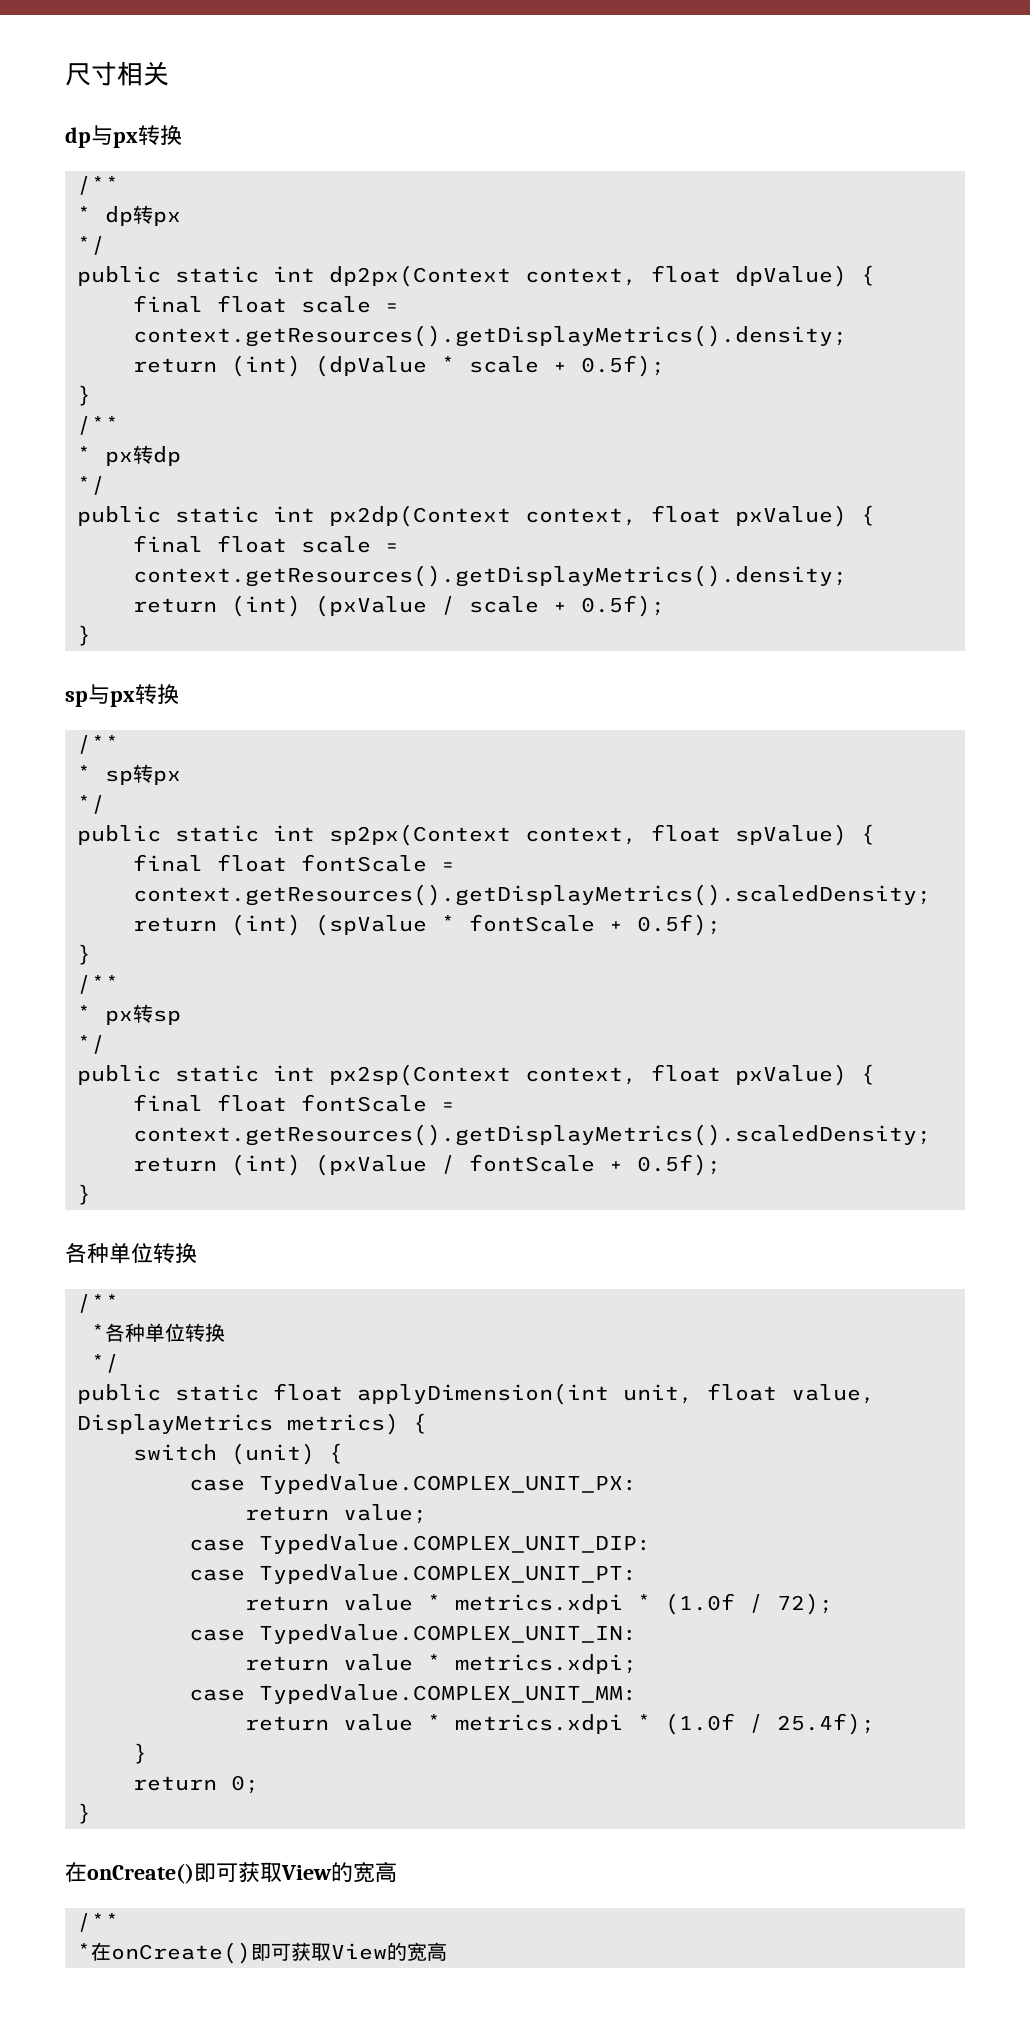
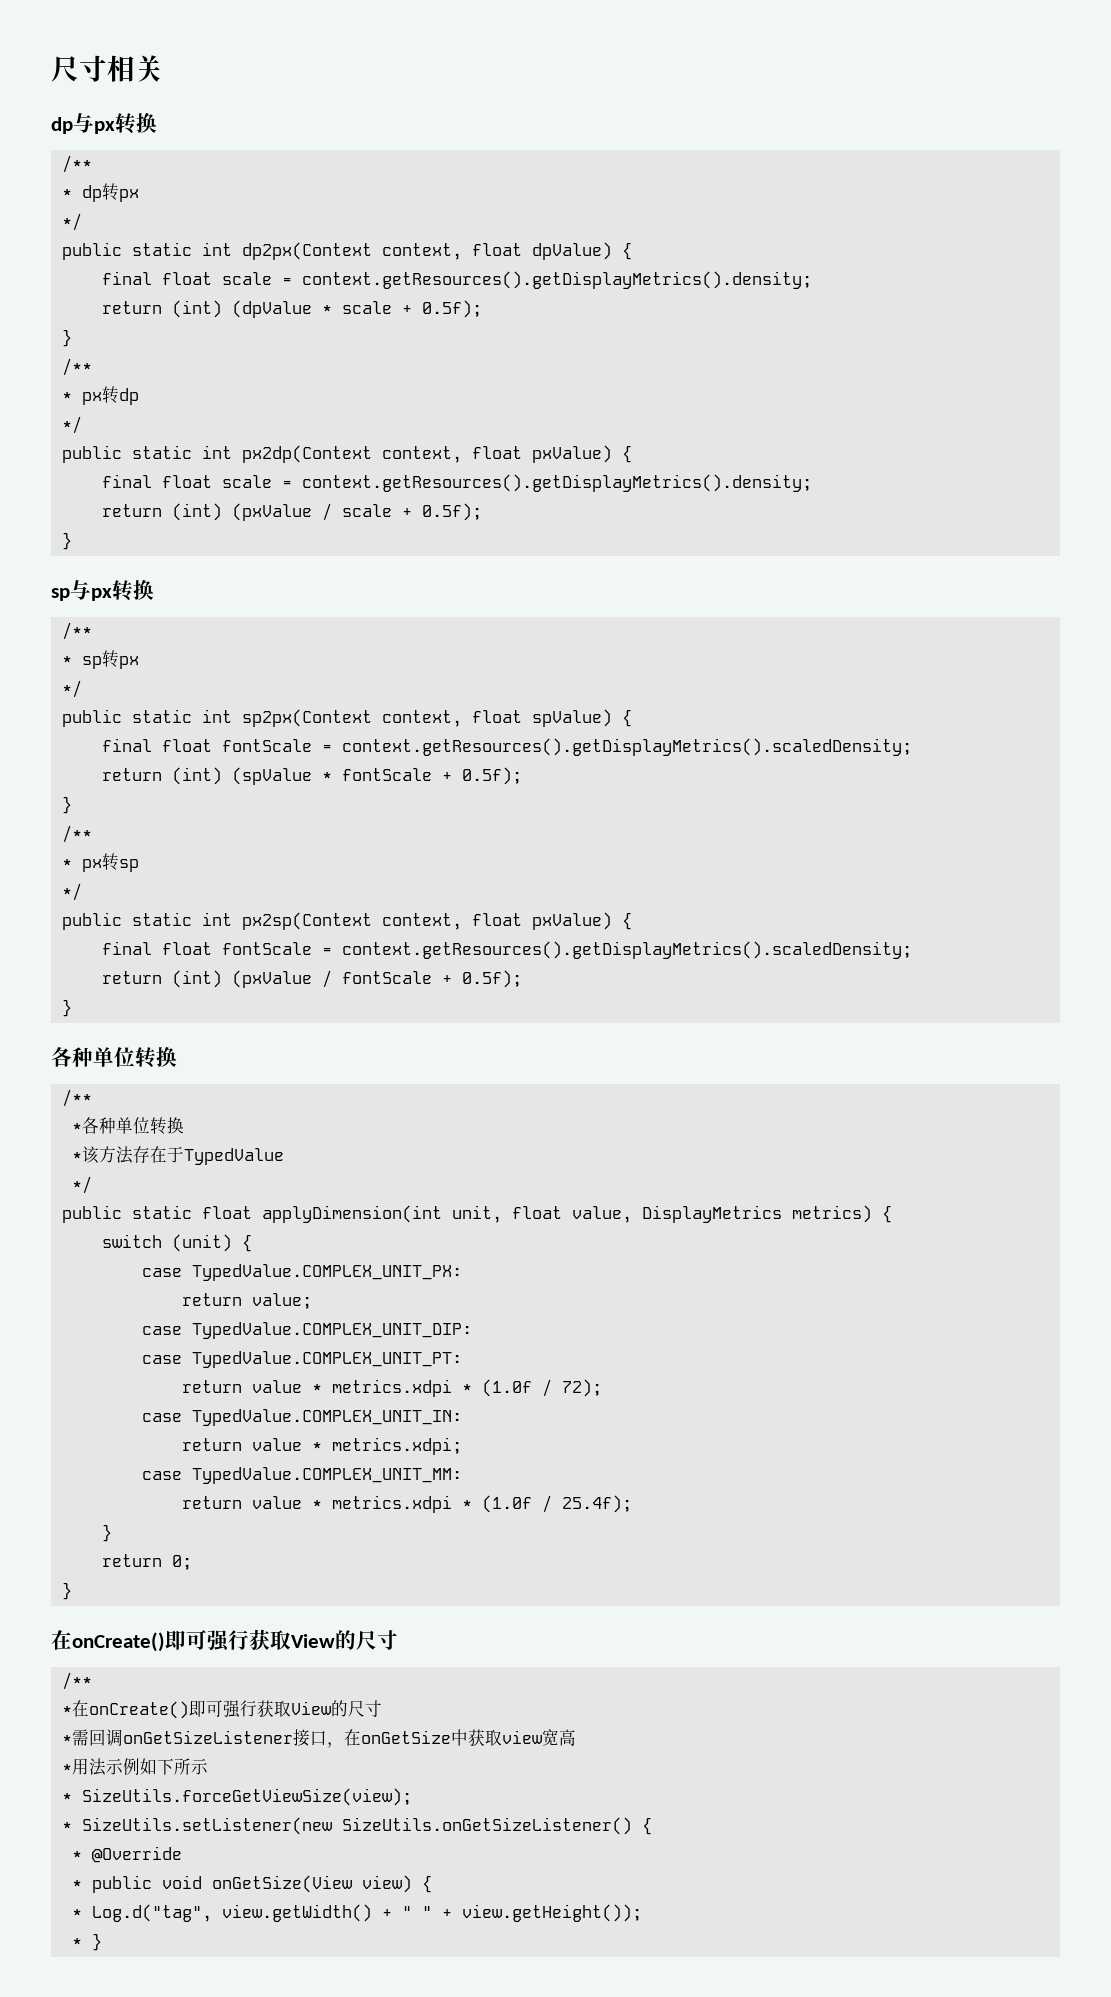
+ *该方法存在于TypedValue
  return 0;
  }
- 在onCreate()即可获取View的宽高
+ 在onCreate()即可强行获取View的尺寸
- *在onCreate()即可获取View的宽高
+ *在onCreate()即可强行获取View的尺寸
+ *需回调onGetSizeListener接口，在onGetSize中获取view宽高
+ *用法示例如下所示
+ * SizeUtils.forceGetViewSize(view);
+ * SizeUtils.setListener(new SizeUtils.onGetSizeListener() {
+ * @Override
+ * public void onGetSize(View view) {
+ * Log.d("tag", view.getWidth() + " " + view.getHeight());
+ * }

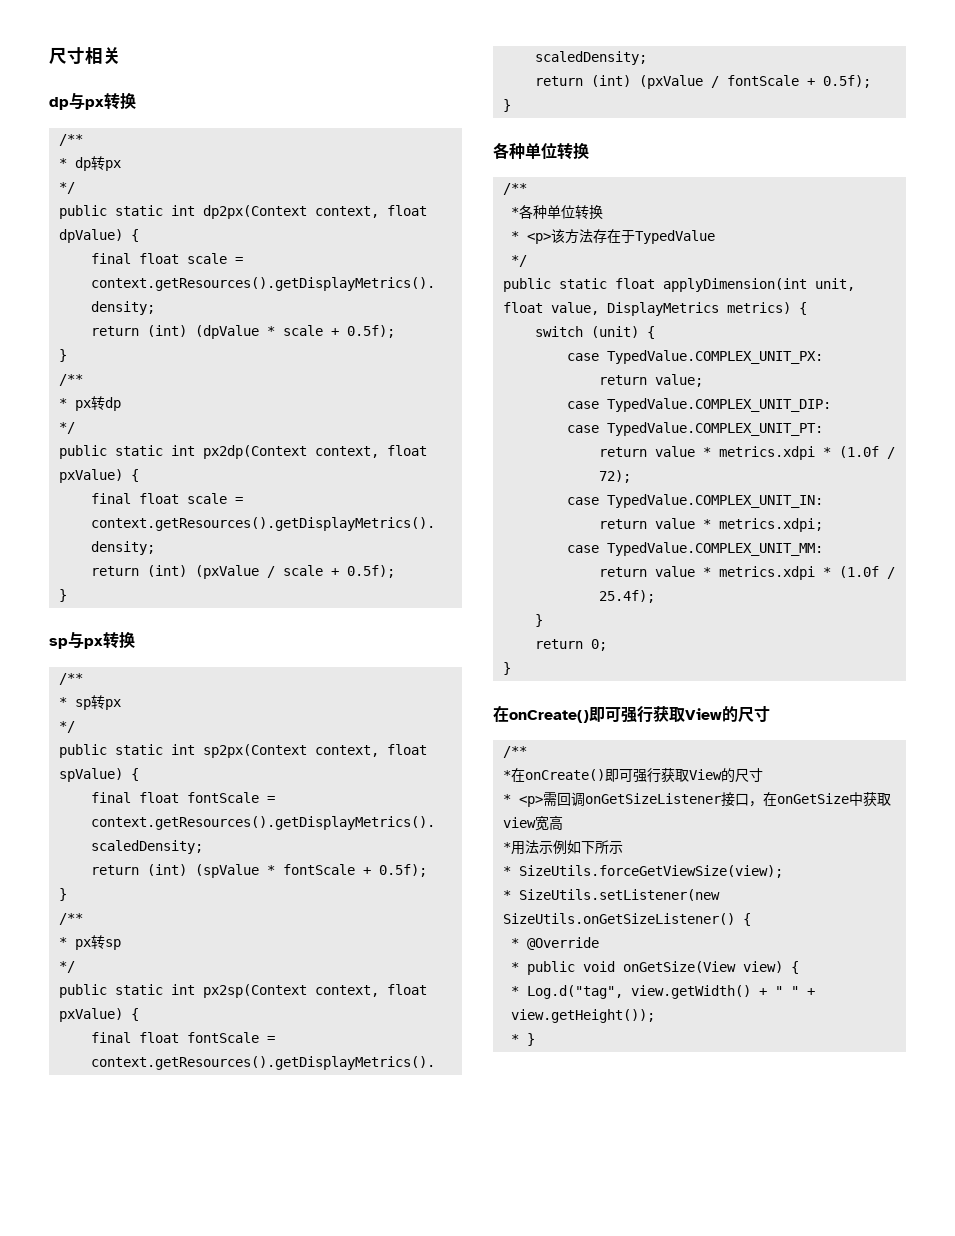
- *该方法存在于TypedValue
+ * <p>该方法存在于TypedValue
- *需回调onGetSizeListener接口，在onGetSize中获取view宽高
+ * <p>需回调onGetSizeListener接口，在onGetSize中获取view宽高

